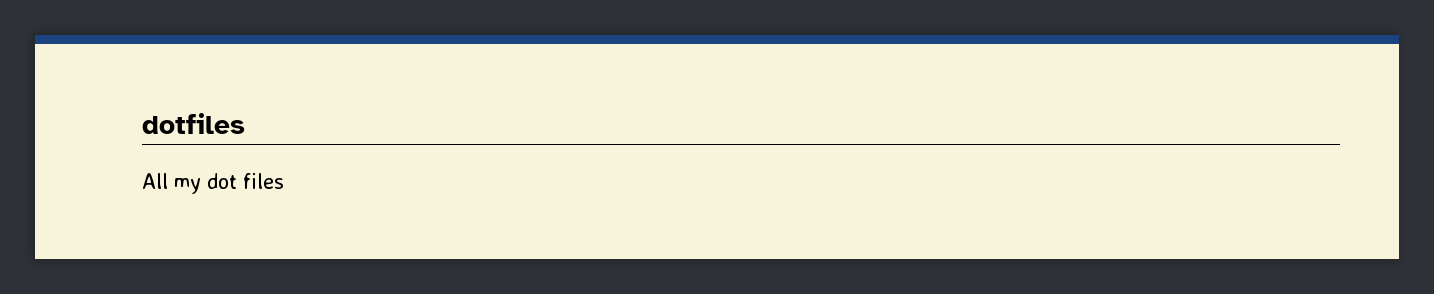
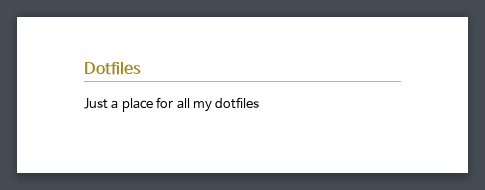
- dotfiles
- All my dot files
+ Dotfiles
+ Just a place for all my dotfiles

